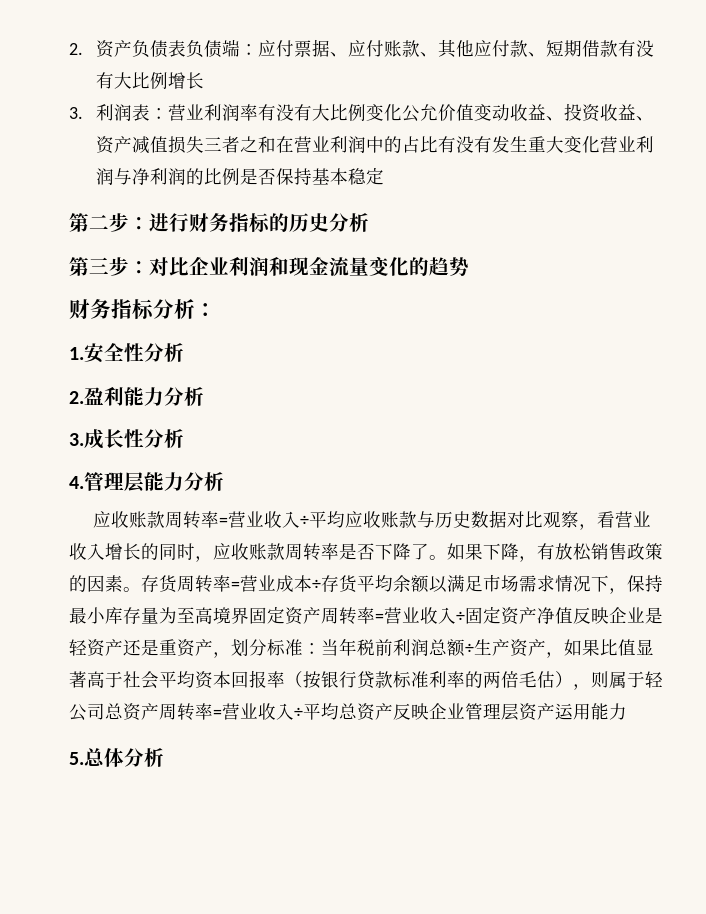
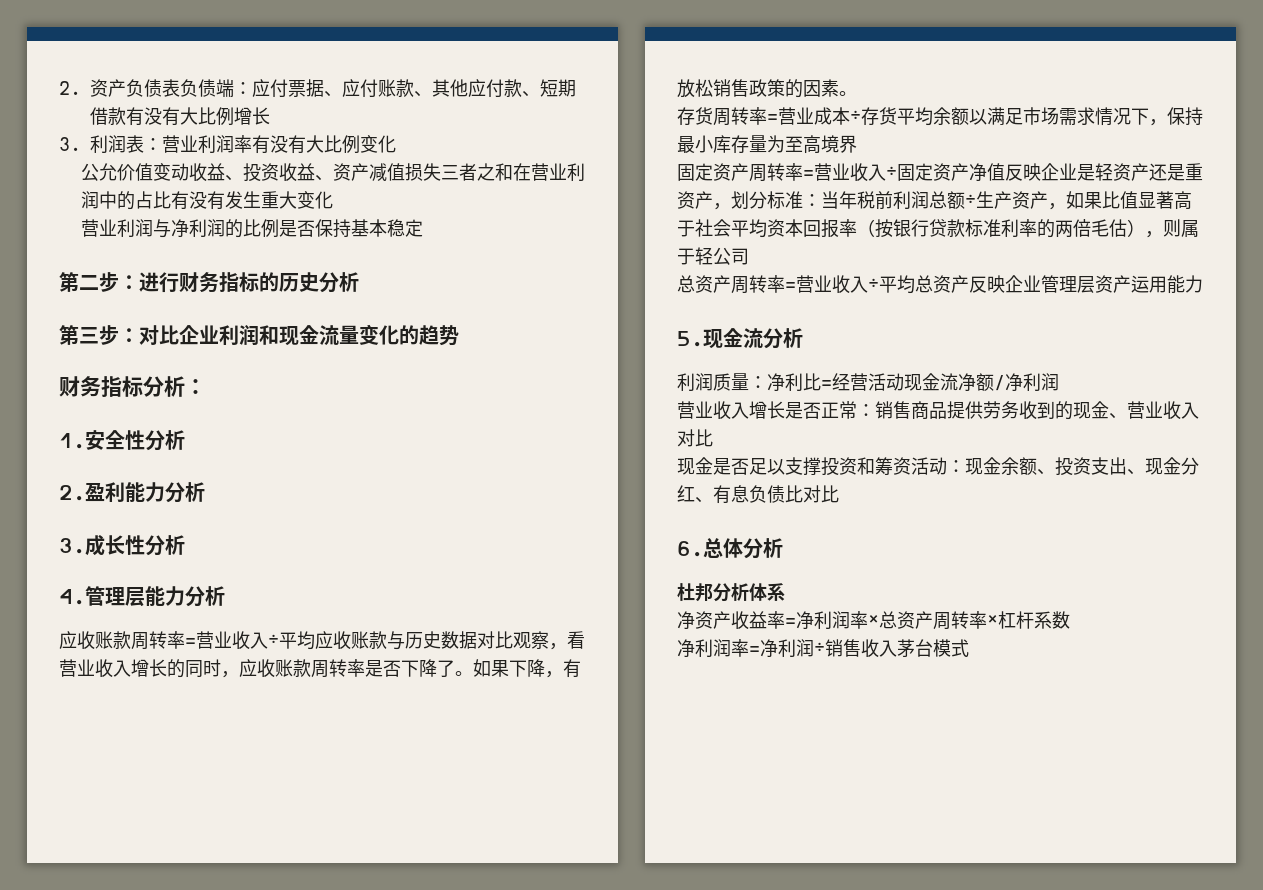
- 3.利润表：营业利润率有没有大比例变化公允价值变动收益、投资收益、资产减值损失三者之和在营业利润中的占比有没有发生重大变化营业利润与净利润的比例是否保持基本稳定
+ 3.利润表：营业利润率有没有大比例变化
+ 公允价值变动收益、投资收益、资产减值损失三者之和在营业利润中的占比有没有发生重大变化
+ 营业利润与净利润的比例是否保持基本稳定
- 如果下降，有放松销售政策的因素。存货周转率=营业成本÷存货平均余额以满足市场需求情况下，保持最小库存量为至高境界固定资产周转率=营业收入÷固定资产净值反映企业是轻资产还是重资产，划分标准：
+ 如果下降，有放松销售政策的因素。
+ 存货周转率=营业成本÷存货平均余额以满足市场需求情况下，保持最小库存量为至高境界
+ 固定资产周转率=营业收入÷固定资产净值反映企业是轻资产还是重资产，划分标准：
- 当年税前利润总额÷生产资产，如果比值显著高于社会平均资本回报率（按银行贷款标准利率的两倍毛估），则属于轻公司总资产周转率=营业收入÷平均总资产反映企业管理层资产运用能力
+ 当年税前利润总额÷生产资产，如果比值显著高于社会平均资本回报率（按银行贷款标准利率的两倍毛估），则属于轻公司
+ 总资产周转率=营业收入÷平均总资产反映企业管理层资产运用能力
- 5.总体分析
+ 5.现金流分析
+ 利润质量：净利比=经营活动现金流净额/净利润
+ 营业收入增长是否正常：销售商品提供劳务收到的现金、营业收入对比
+ 现金是否足以支撑投资和筹资活动：现金余额、投资支出、现金分红、有息负债比对比
+ 6.总体分析
+ 杜邦分析体系
+ 净资产收益率=净利润率×总资产周转率×杠杆系数
+ 净利润率=净利润÷销售收入茅台模式

